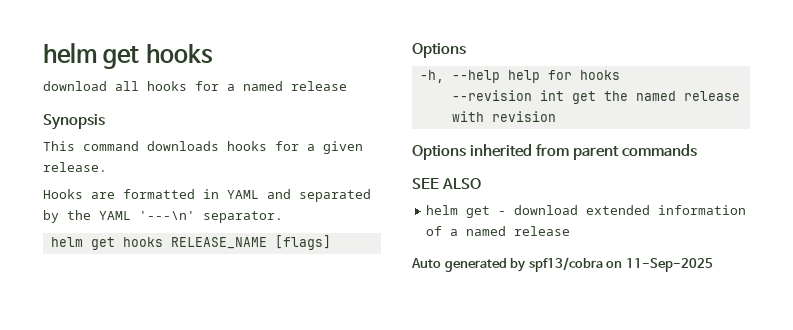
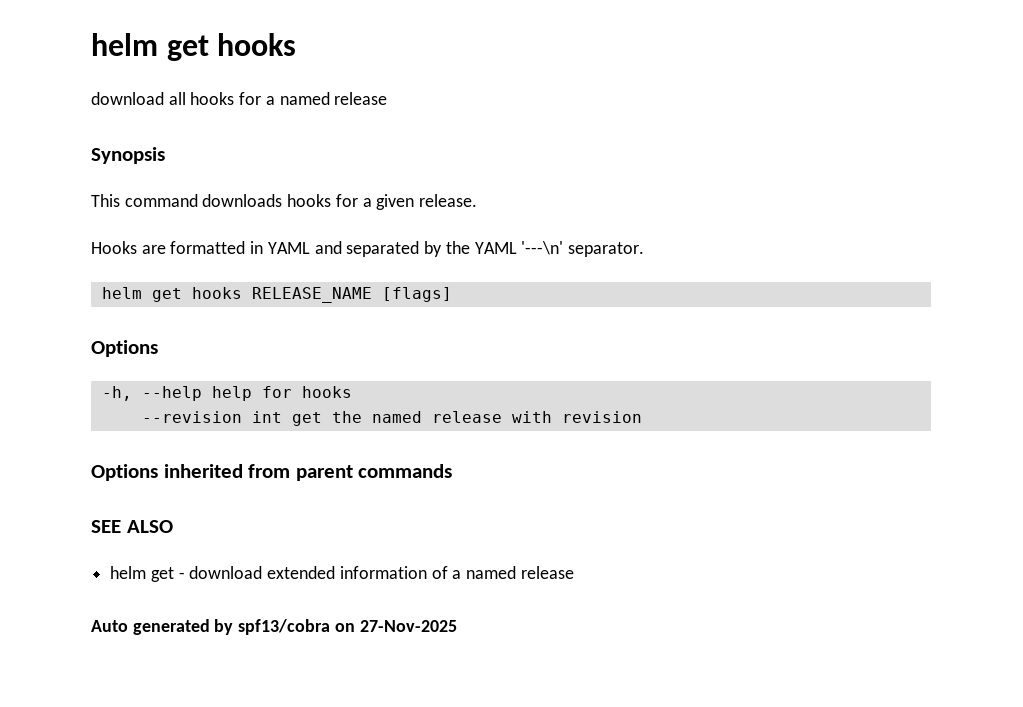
- Auto generated by spf13/cobra on 11-Sep-2025
+ Auto generated by spf13/cobra on 27-Nov-2025

